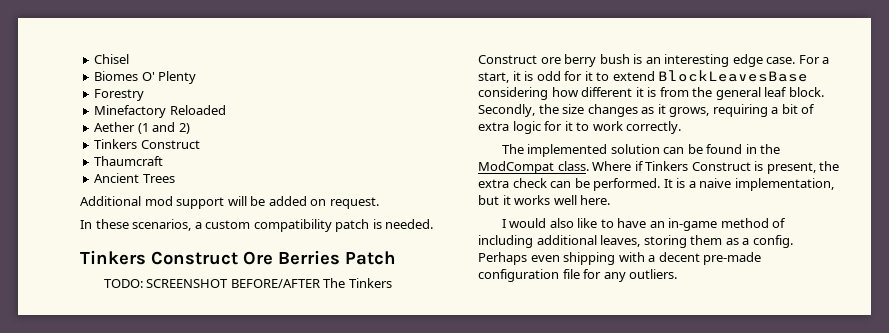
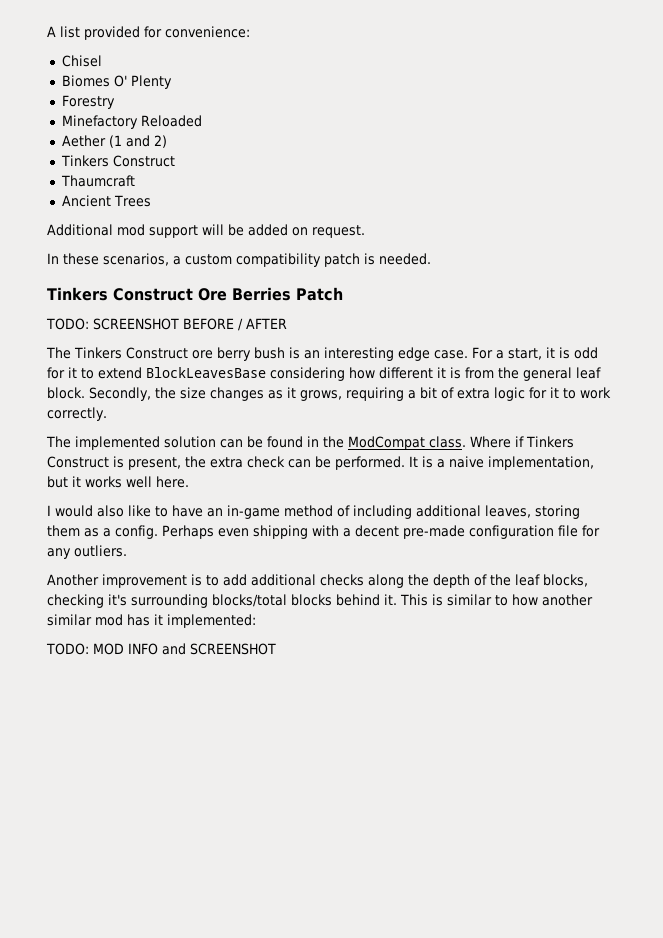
+ A list provided for convenience:
- TODO: SCREENSHOT BEFORE/AFTER The Tinkers Construct ore berry bush is an interesting edge case.
+ TODO: SCREENSHOT BEFORE / AFTER
+ The Tinkers Construct ore berry bush is an interesting edge case.
+ Another improvement is to add additional checks along the depth of the leaf blocks, checking it's surrounding blocks/total blocks behind it. This is similar to how another similar mod has it implemented:
+ TODO: MOD INFO and SCREENSHOT

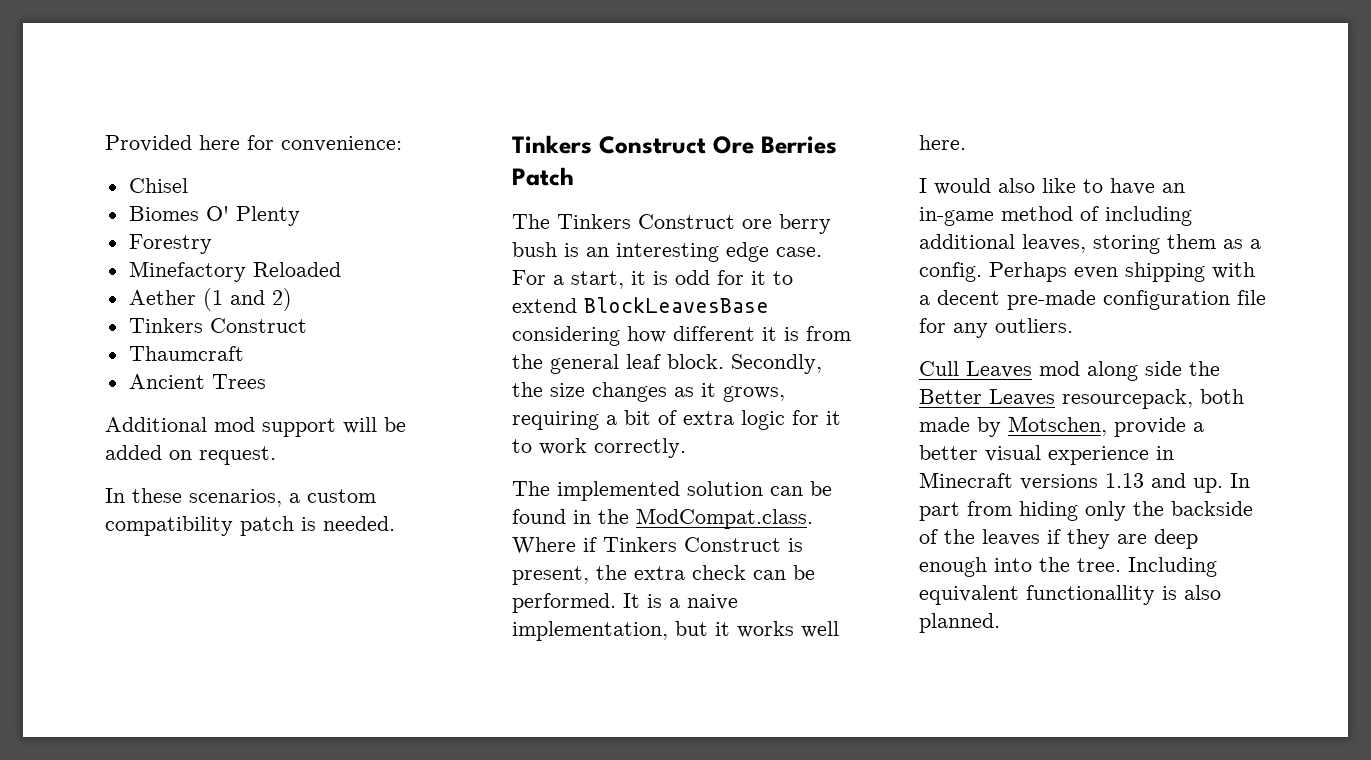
- A list provided for convenience:
+ Provided here for convenience:
- TODO: SCREENSHOT BEFORE / AFTER
- The implemented solution can be found in the ModCompat class. Where if Tinkers Construct is present, the extra check can be performed.
+ The implemented solution can be found in the ModCompat.class. Where if Tinkers Construct is present, the extra check can be performed.
- Another improvement is to add additional checks along the depth of the leaf blocks, checking it's surrounding blocks/total blocks behind it. This is similar to how another similar mod has it implemented:
- TODO: MOD INFO and SCREENSHOT
+ Cull Leaves mod along side the Better Leaves resourcepack, both made by Motschen, provide a better visual experience in Minecraft versions 1.13 and up. In part from hiding only the backside of the leaves if they are deep enough into the tree. Including equivalent functionallity is also planned.

